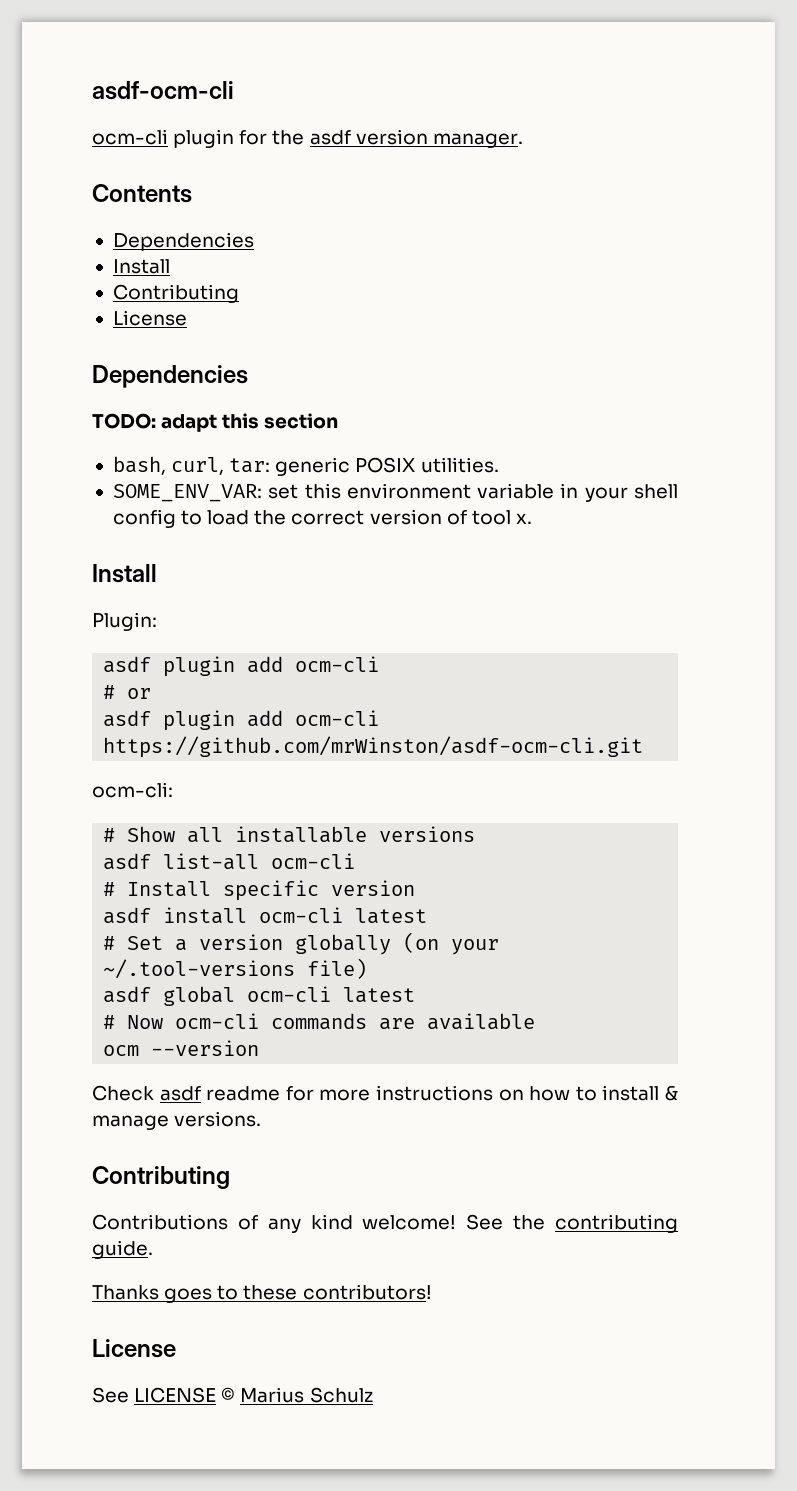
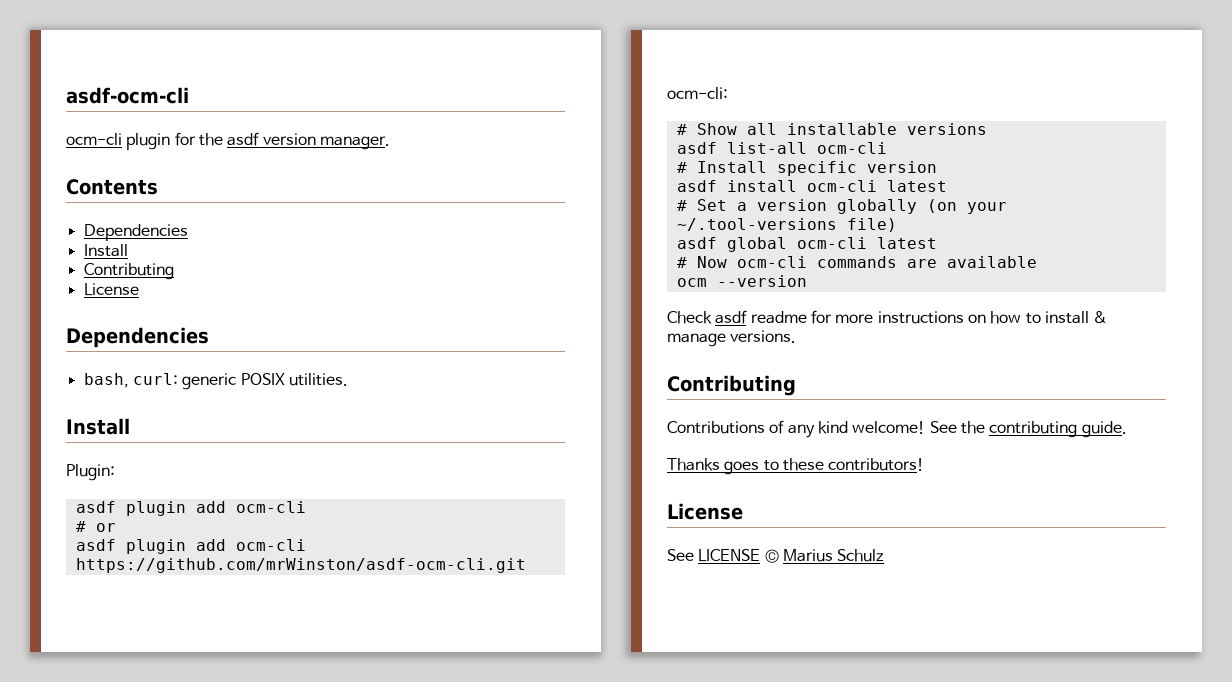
- TODO: adapt this section
- bash, curl, tar: generic POSIX utilities.
+ bash, curl: generic POSIX utilities.
- SOME_ENV_VAR: set this environment variable in your shell config to load the correct version of tool x.

